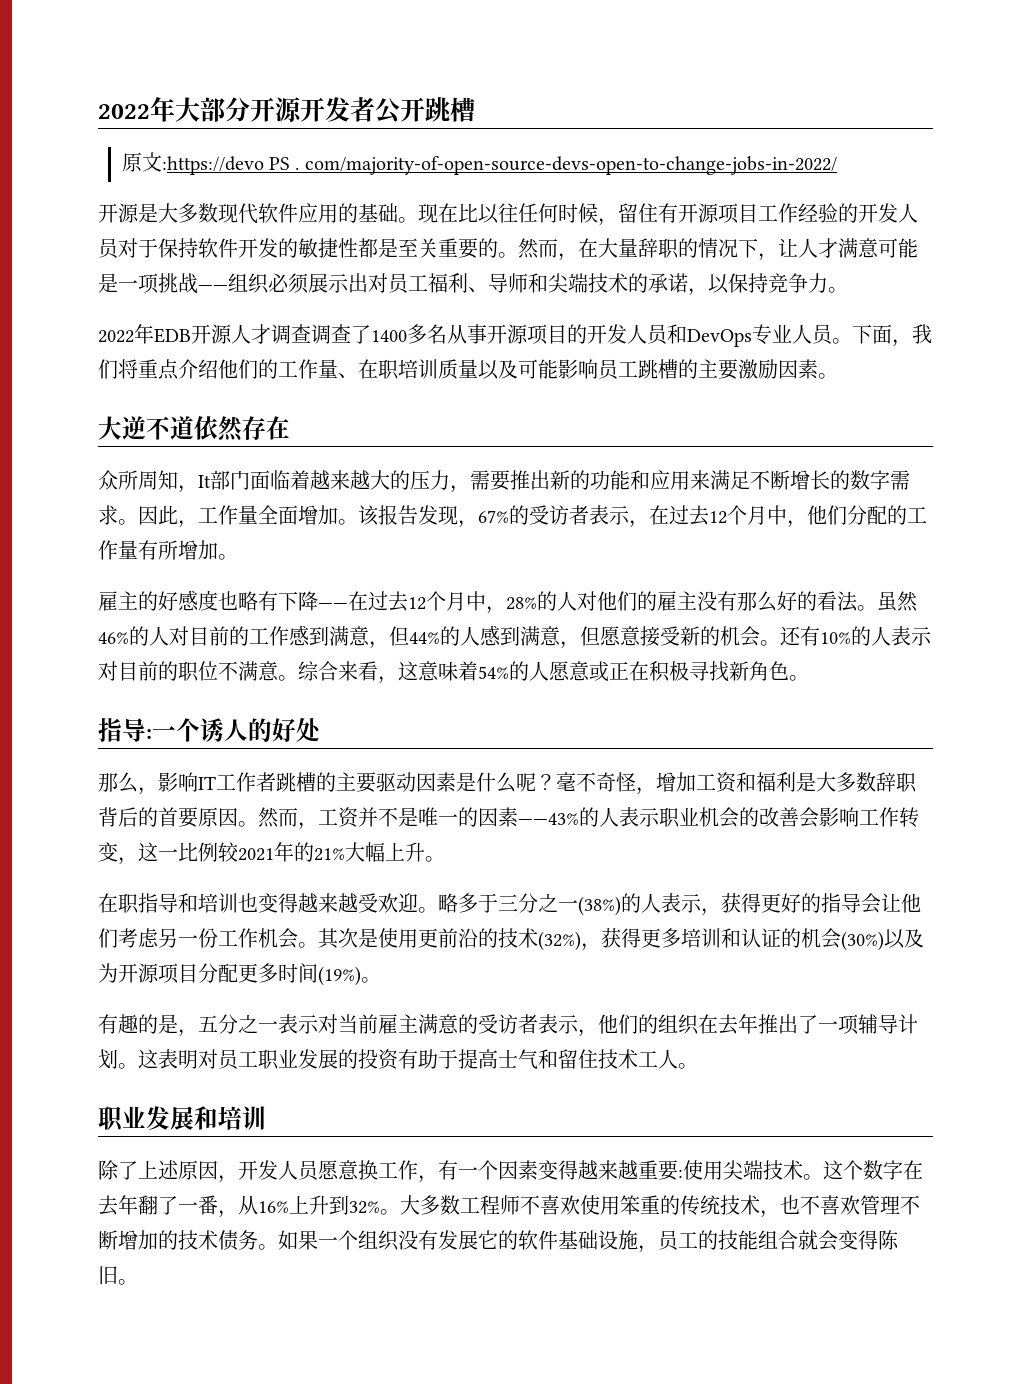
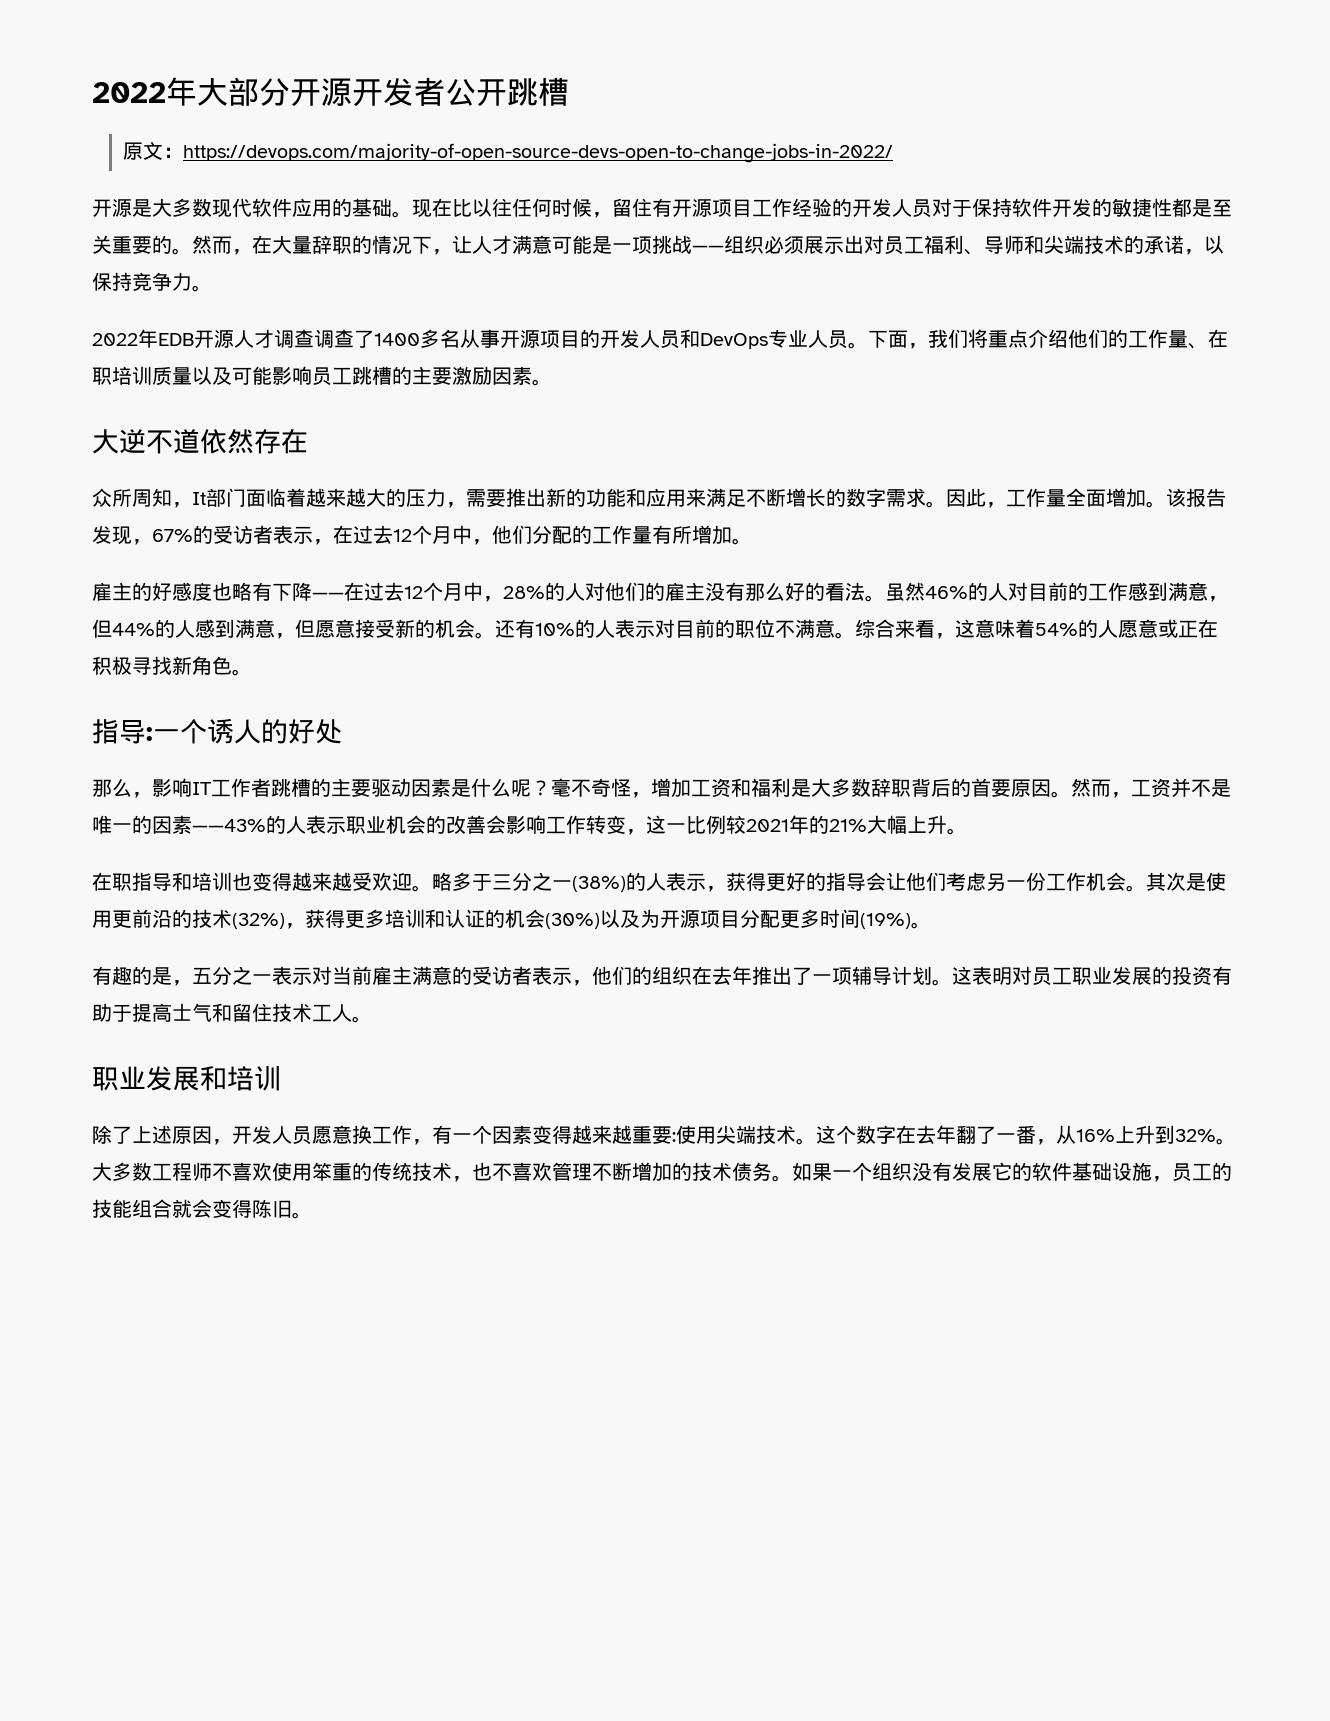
- 原文:https://devo PS . com/majority-of-open-source-devs-open-to-change-jobs-in-2022/
+ 原文：https://devops.com/majority-of-open-source-devs-open-to-change-jobs-in-2022/

